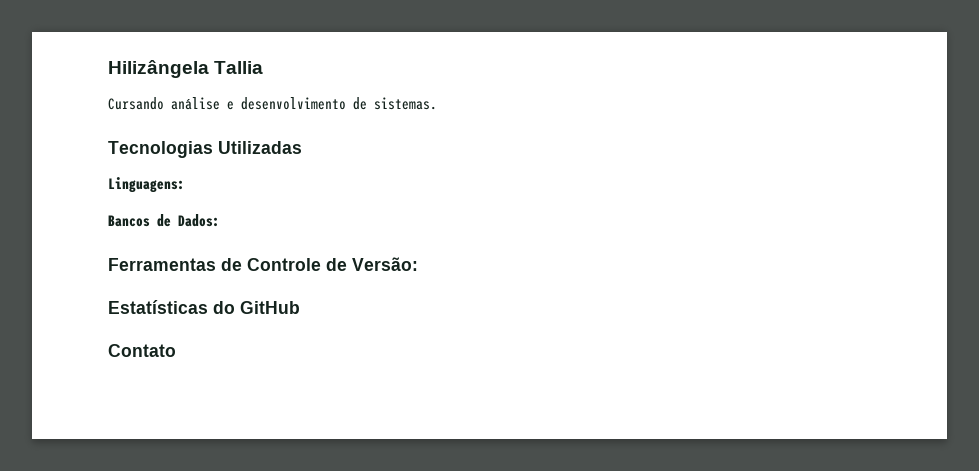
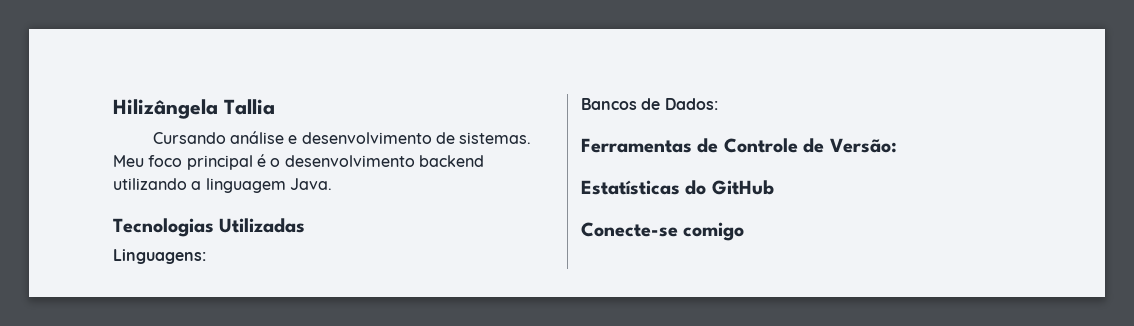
+ Meu foco principal é o desenvolvimento backend utilizando a linguagem Java.
- Contato
+ Conecte-se comigo

